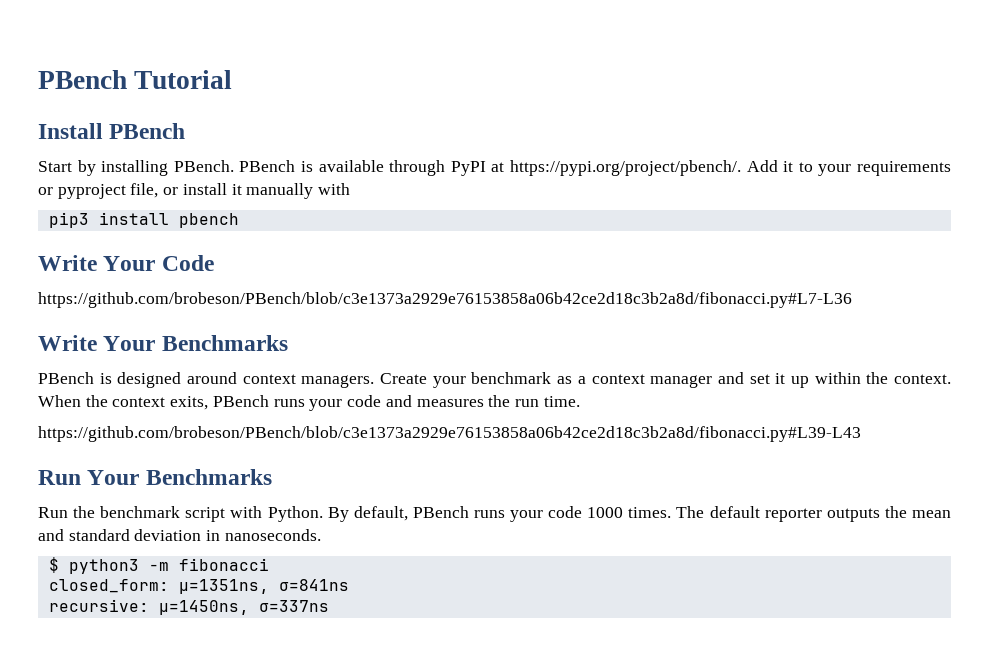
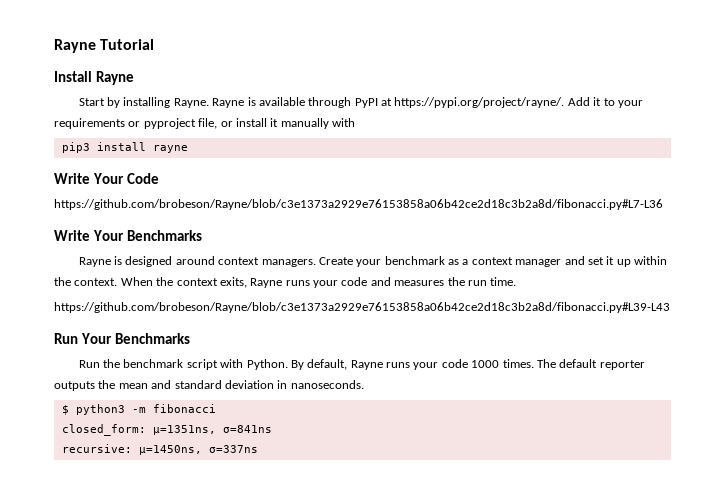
- PBench Tutorial
+ Rayne Tutorial
- Install PBench
+ Install Rayne
- Start by installing PBench. PBench is available through PyPI at https://pypi.org/project/pbench/. Add it to your requirements or pyproject file, or install it manually with
+ Start by installing Rayne. Rayne is available through PyPI at https://pypi.org/project/rayne/. Add it to your requirements or pyproject file, or install it manually with
- pip3 install pbench
+ pip3 install rayne
- https://github.com/brobeson/PBench/blob/c3e1373a2929e76153858a06b42ce2d18c3b2a8d/fibonacci.py#L7-L36
+ https://github.com/brobeson/Rayne/blob/c3e1373a2929e76153858a06b42ce2d18c3b2a8d/fibonacci.py#L7-L36
- PBench is designed around context managers.
+ Rayne is designed around context managers.
- When the context exits, PBench runs your code and measures the run time.
+ When the context exits, Rayne runs your code and measures the run time.
- https://github.com/brobeson/PBench/blob/c3e1373a2929e76153858a06b42ce2d18c3b2a8d/fibonacci.py#L39-L43
+ https://github.com/brobeson/Rayne/blob/c3e1373a2929e76153858a06b42ce2d18c3b2a8d/fibonacci.py#L39-L43
- By default, PBench runs your code 1000 times.
+ By default, Rayne runs your code 1000 times.

